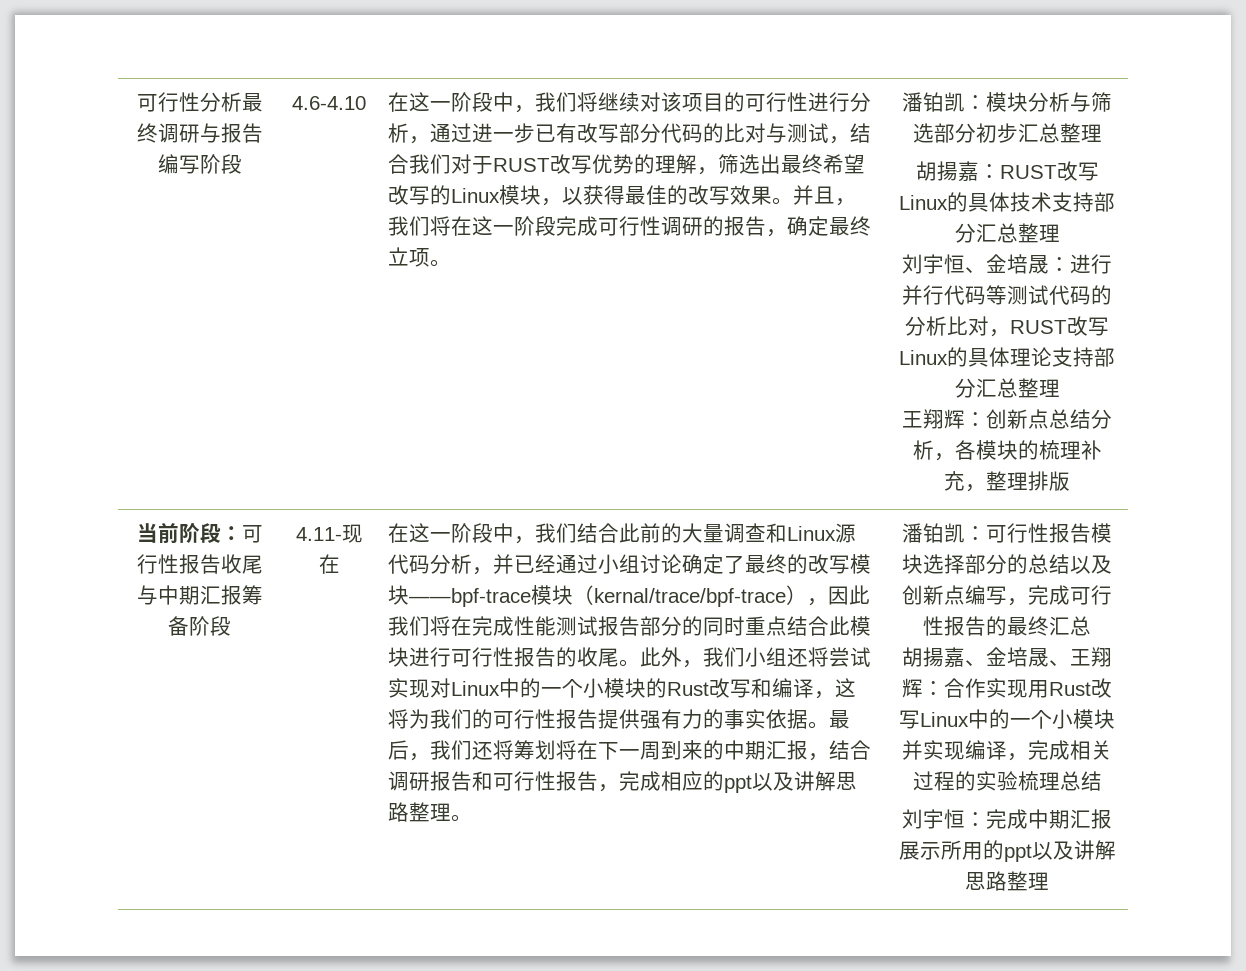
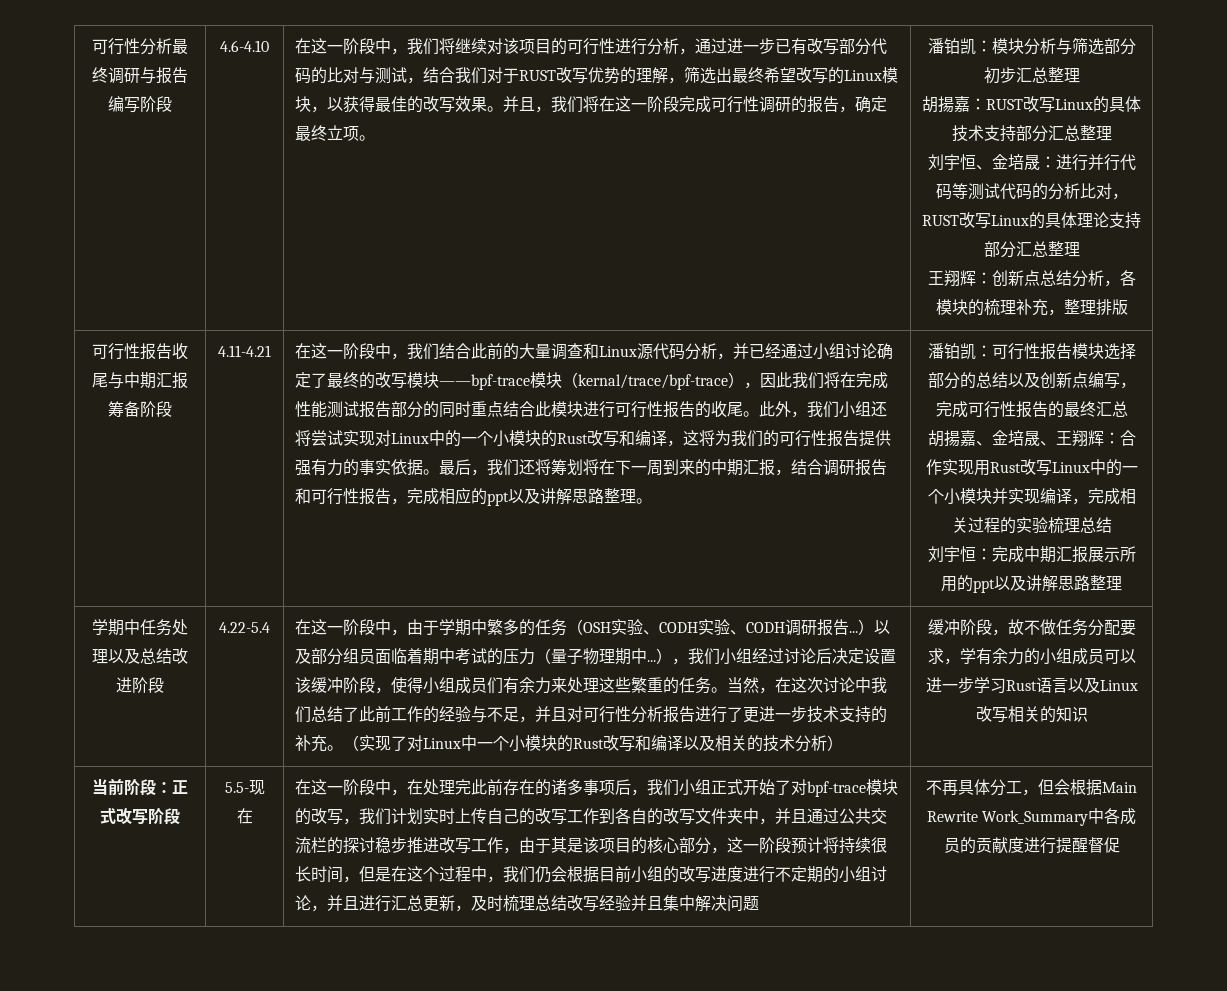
- 当前阶段：可行性报告收尾与中期汇报筹备阶段
+ 可行性报告收尾与中期汇报筹备阶段
- 4.11-现在
+ 4.11-4.21
+ 学期中任务处理以及总结改进阶段 | 4.22-5.4 | 在这一阶段中，由于学期中繁多的任务（OSH实验、CODH实验、CODH调研报告...）以及部分组员面临着期中考试的压力（量子物理期中...），我们小组经过讨论后决定设置该缓冲阶段，使得小组成员们有余力来处理这些繁重的任务。当然，在这次讨论中我们总结了此前工作的经验与不足，并且对可行性分析报告进行了更进一步技术支持的补充。（实现了对Linux中一个小模块的Rust改写和编译以及相关的技术分析） | 缓冲阶段，故不做任务分配要求，学有余力的小组成员可以进一步学习Rust语言以及Linux改写相关的知识
+ 当前阶段：正式改写阶段 | 5.5-现在 | 在这一阶段中，在处理完此前存在的诸多事项后，我们小组正式开始了对bpf-trace模块的改写，我们计划实时上传自己的改写工作到各自的改写文件夹中，并且通过公共交流栏的探讨稳步推进改写工作，由于其是该项目的核心部分，这一阶段预计将持续很长时间，但是在这个过程中，我们仍会根据目前小组的改写进度进行不定期的小组讨论，并且进行汇总更新，及时梳理总结改写经验并且集中解决问题 | 不再具体分工，但会根据Main Rewrite Work_Summary中各成员的贡献度进行提醒督促

